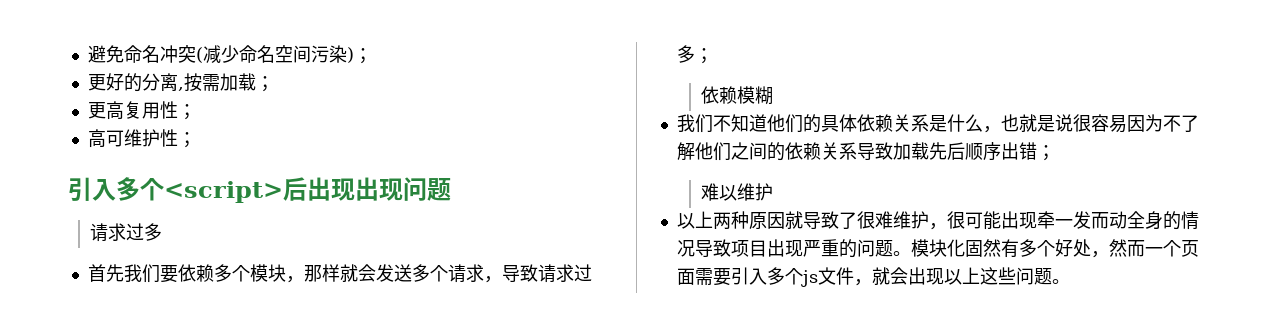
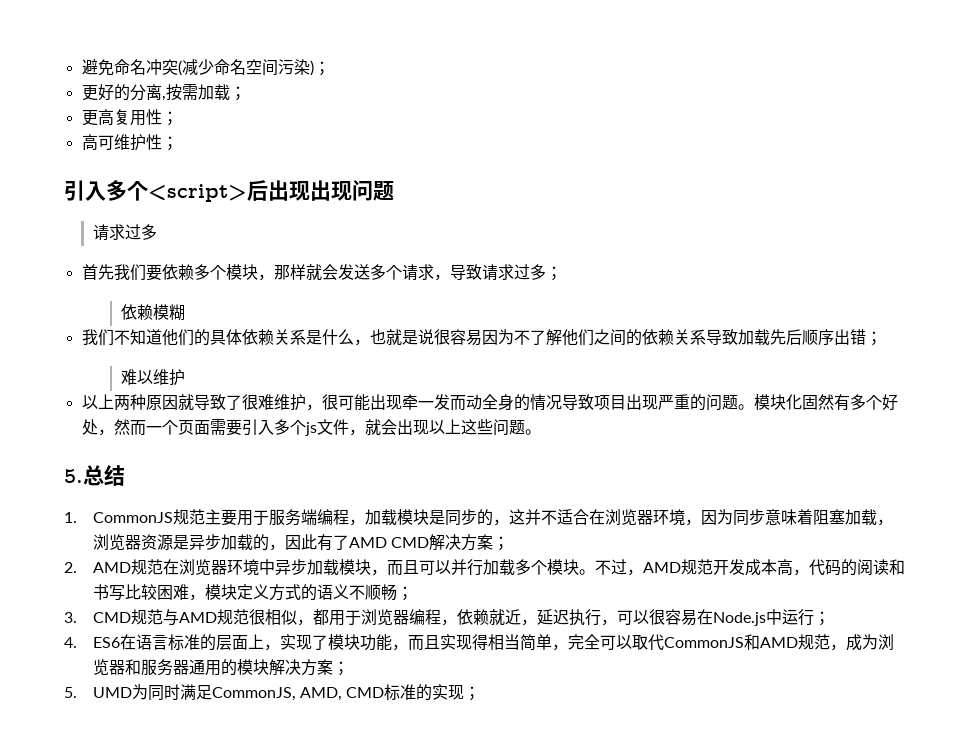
+ 5.总结
+ 1. CommonJS规范主要用于服务端编程，加载模块是同步的，这并不适合在浏览器环境，因为同步意味着阻塞加载，浏览器资源是异步加载的，因此有了AMD CMD解决方案；
+ 2. AMD规范在浏览器环境中异步加载模块，而且可以并行加载多个模块。不过，AMD规范开发成本高，代码的阅读和书写比较困难，模块定义方式的语义不顺畅；
+ 3. CMD规范与AMD规范很相似，都用于浏览器编程，依赖就近，延迟执行，可以很容易在Node.js中运行；
+ 4. ES6在语言标准的层面上，实现了模块功能，而且实现得相当简单，完全可以取代CommonJS和AMD规范，成为浏览器和服务器通用的模块解决方案；
+ 5. UMD为同时满足CommonJS, AMD, CMD标准的实现；

